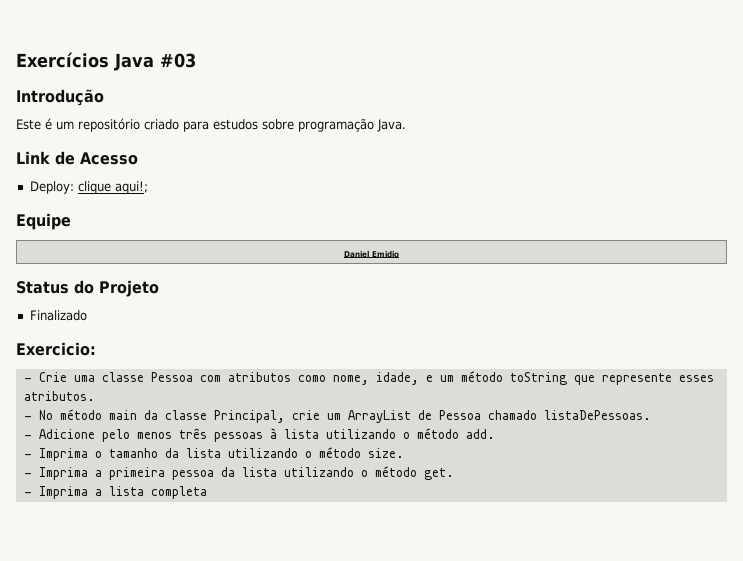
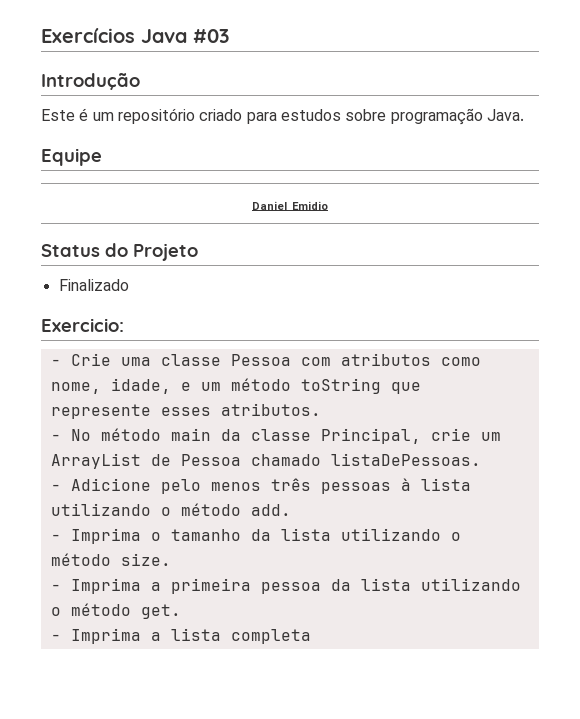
- Link de Acesso
- Deploy: clique aqui!;

